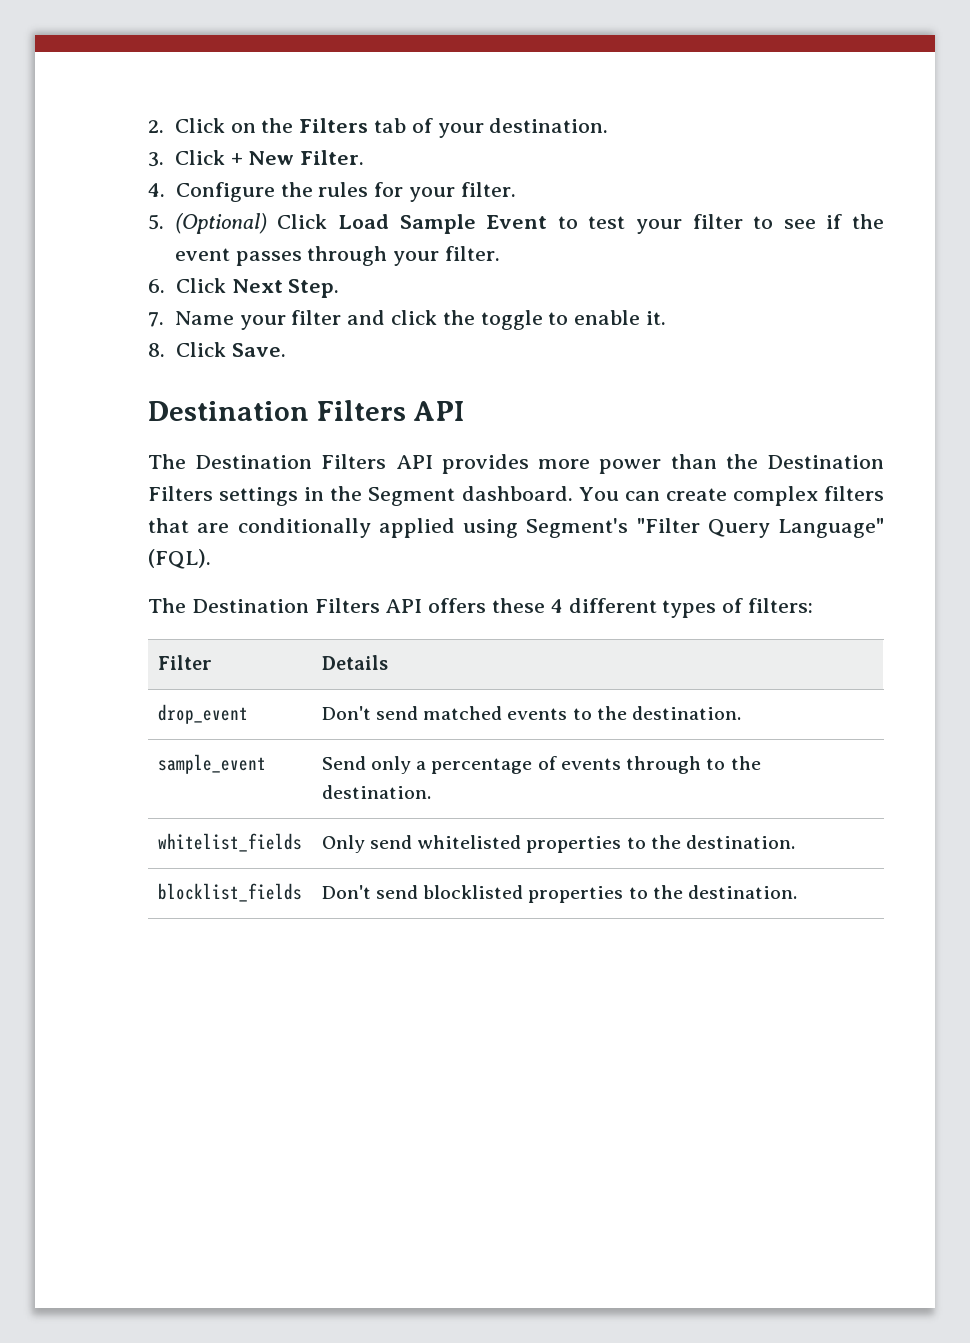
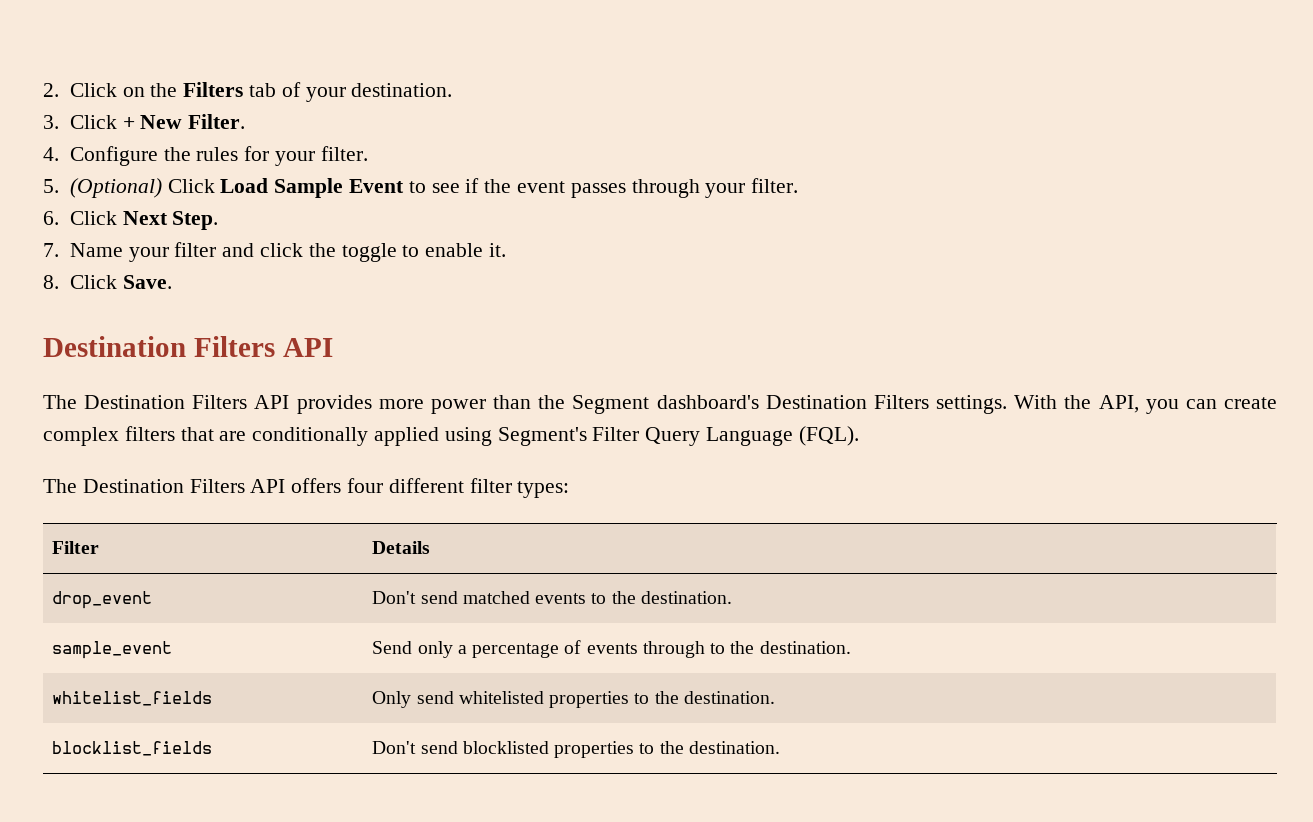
- 5. (Optional) Click Load Sample Event to test your filter to see if the event passes through your filter.
+ 5. (Optional) Click Load Sample Event to see if the event passes through your filter.
- The Destination Filters API provides more power than the Destination Filters settings in the Segment dashboard. You can create complex filters that are conditionally applied using Segment's "Filter Query Language" (FQL).
+ The Destination Filters API provides more power than the Segment dashboard's Destination Filters settings. With the API, you can create complex filters that are conditionally applied using Segment's Filter Query Language (FQL).
- The Destination Filters API offers these 4 different types of filters:
+ The Destination Filters API offers four different filter types:

